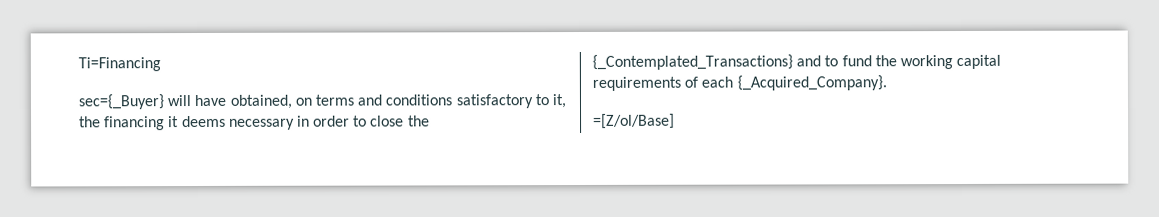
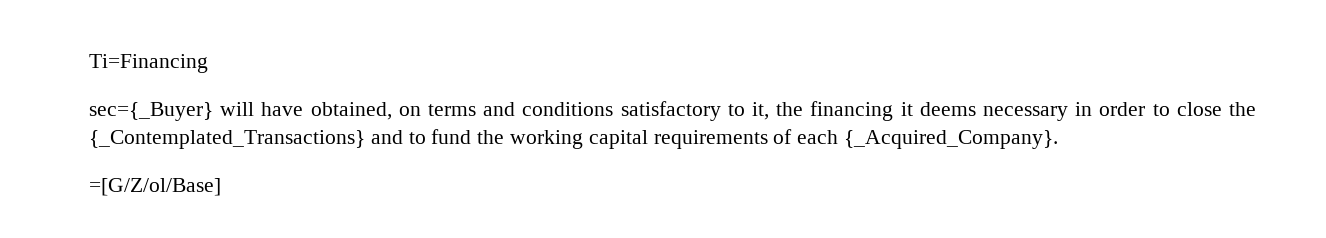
- =[Z/ol/Base]
+ =[G/Z/ol/Base]

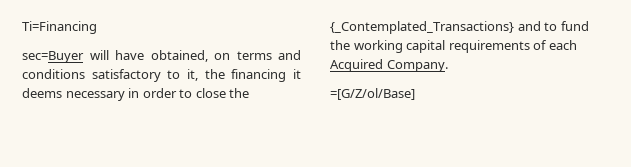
- sec={_Buyer} will have obtained, on terms and conditions satisfactory to it, the financing it deems necessary in order to close the {_Contemplated_Transactions} and to fund the working capital requirements of each {_Acquired_Company}.
+ sec=Buyer will have obtained, on terms and conditions satisfactory to it, the financing it deems necessary in order to close the {_Contemplated_Transactions} and to fund the working capital requirements of each Acquired Company.

